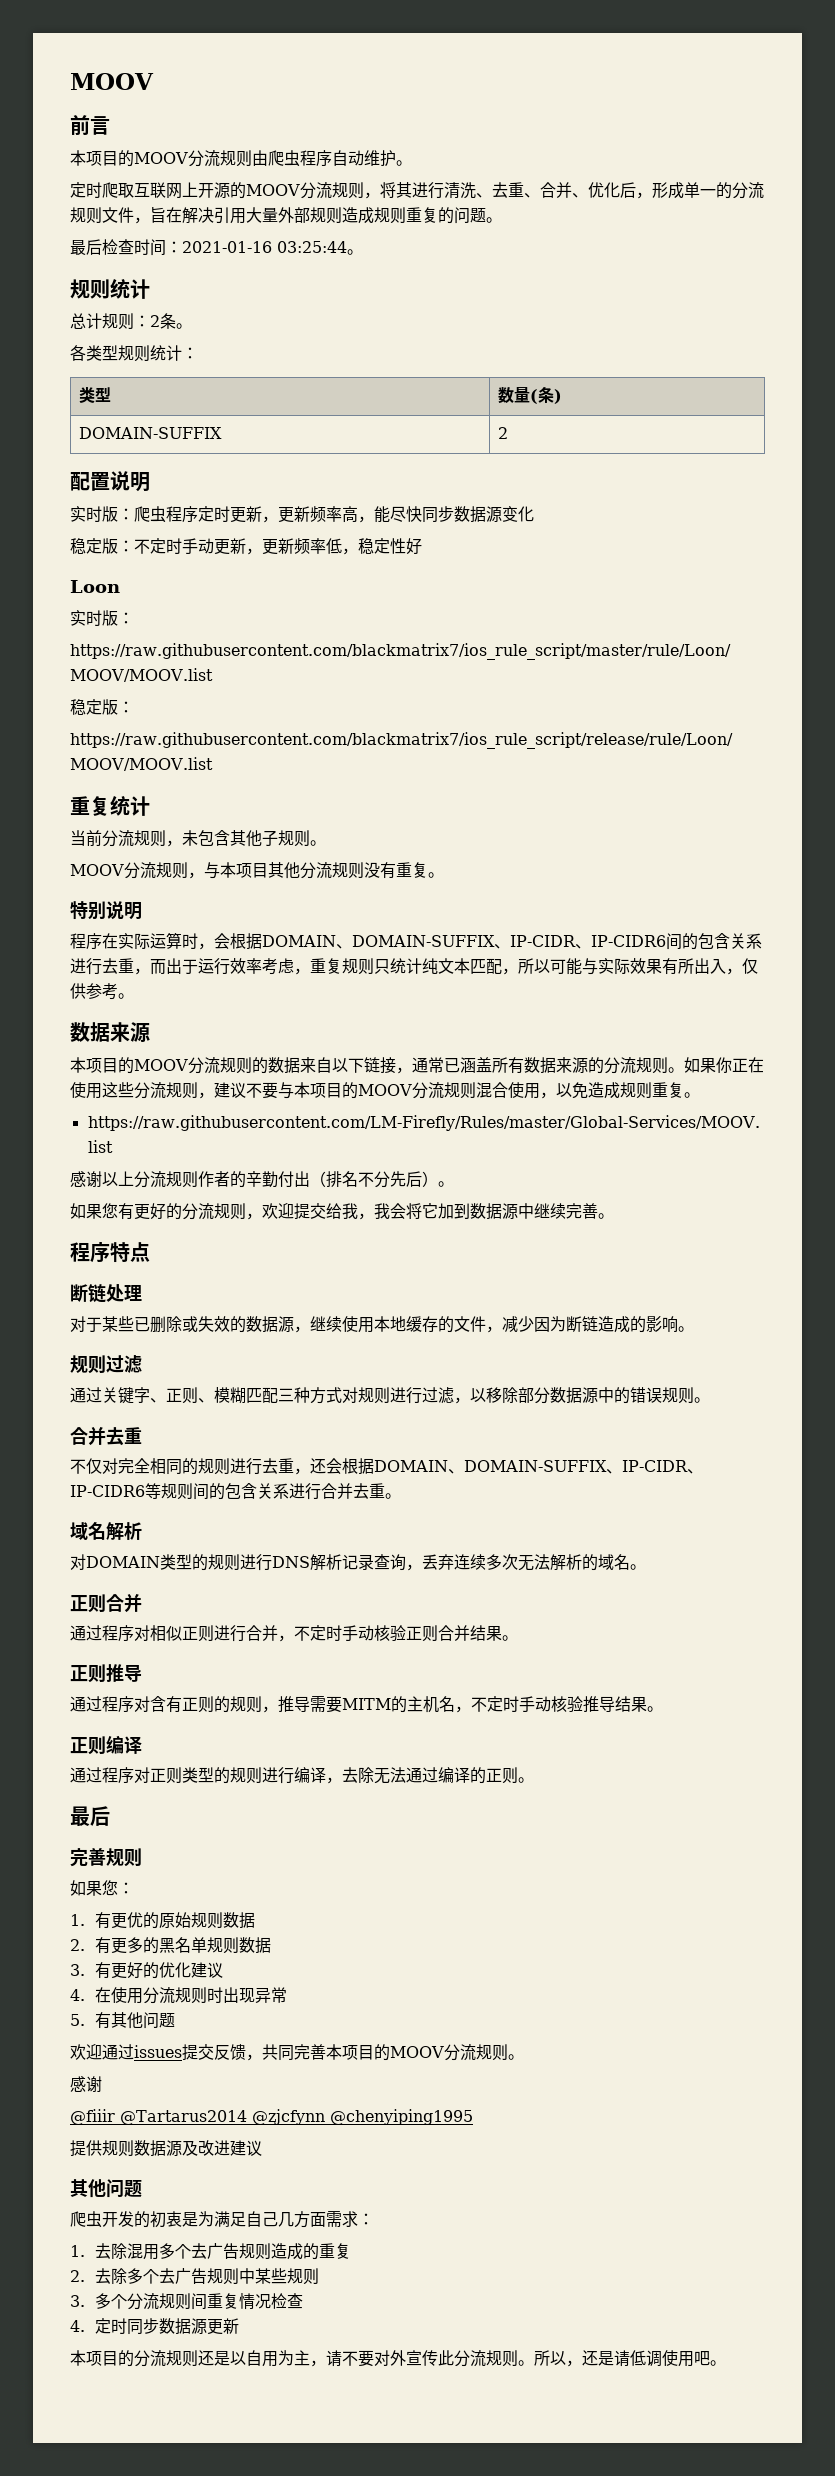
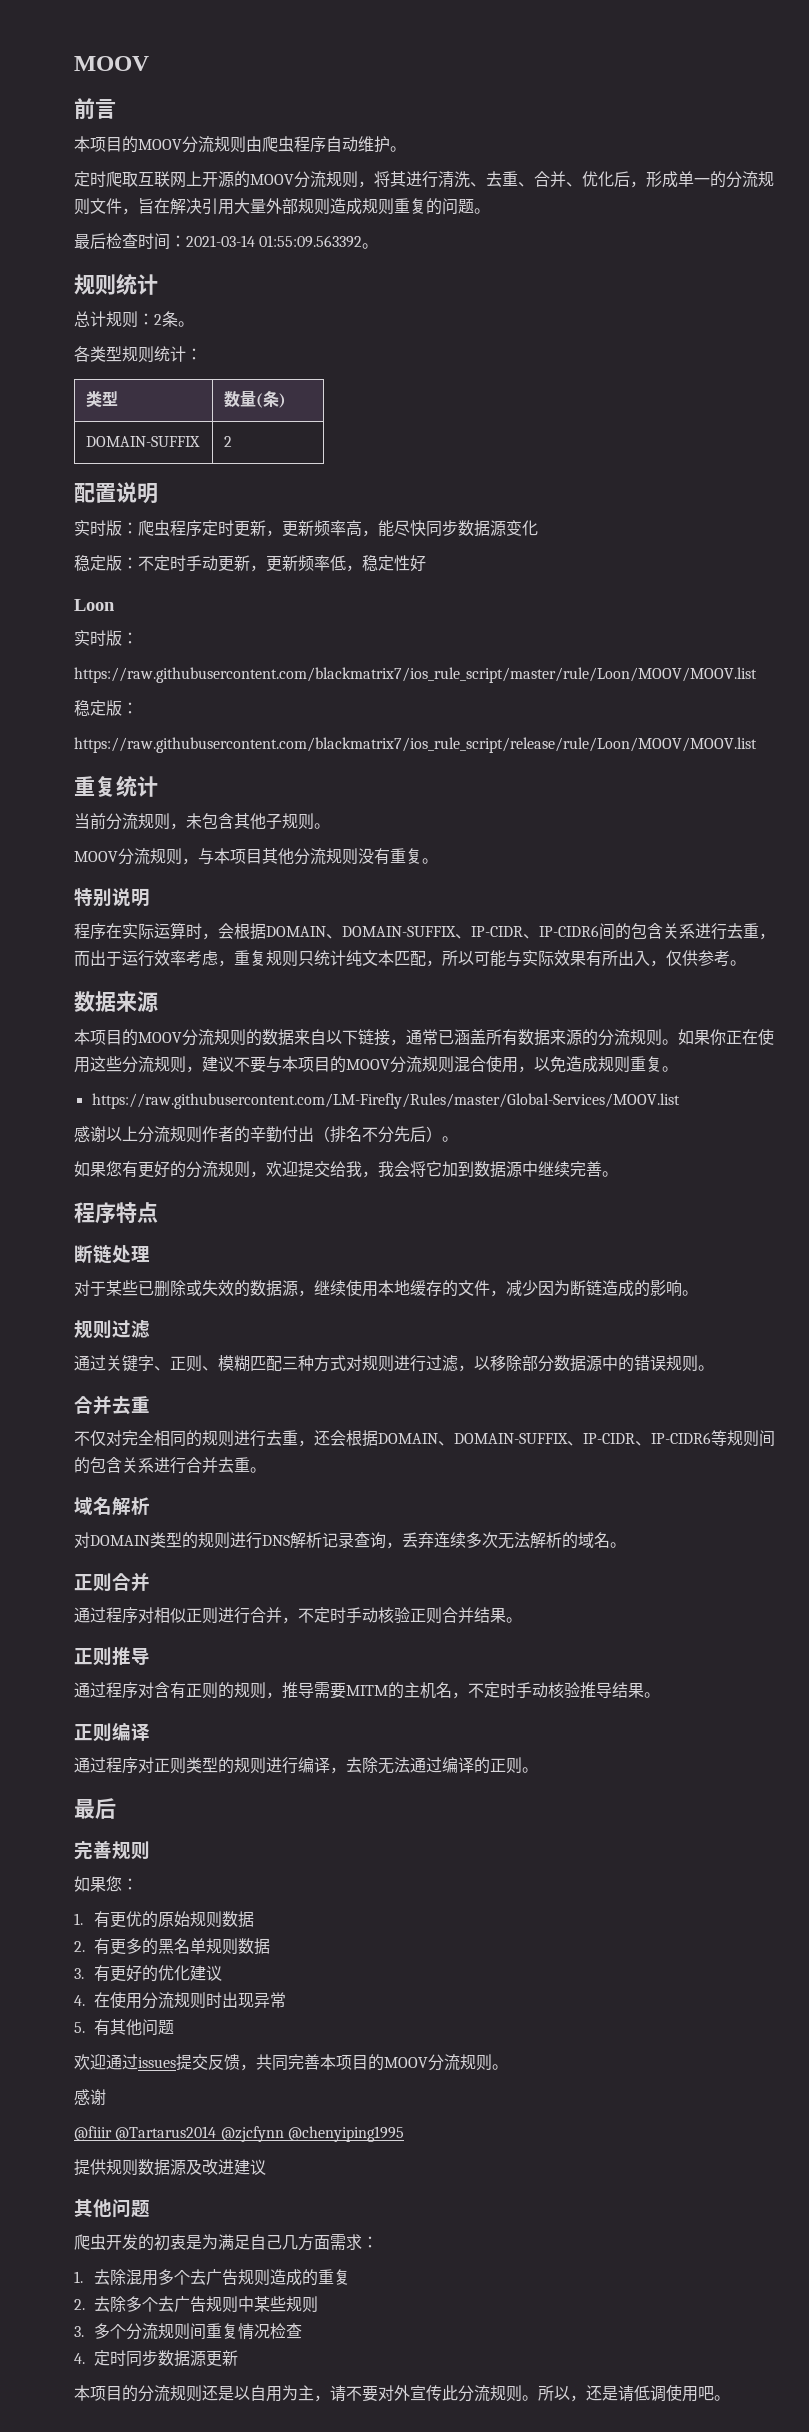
- 最后检查时间：2021-01-16 03:25:44。
+ 最后检查时间：2021-03-14 01:55:09.563392。

